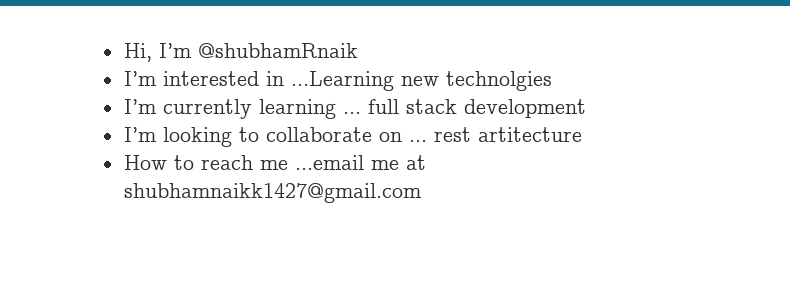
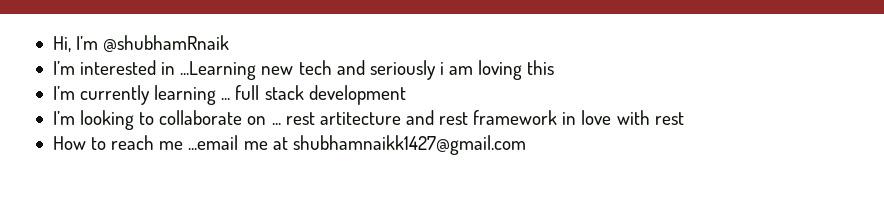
- I’m interested in ...Learning new technolgies
+ I’m interested in ...Learning new tech and seriously i am loving this
- I’m looking to collaborate on ... rest artitecture
+ I’m looking to collaborate on ... rest artitecture and rest framework in love with rest

